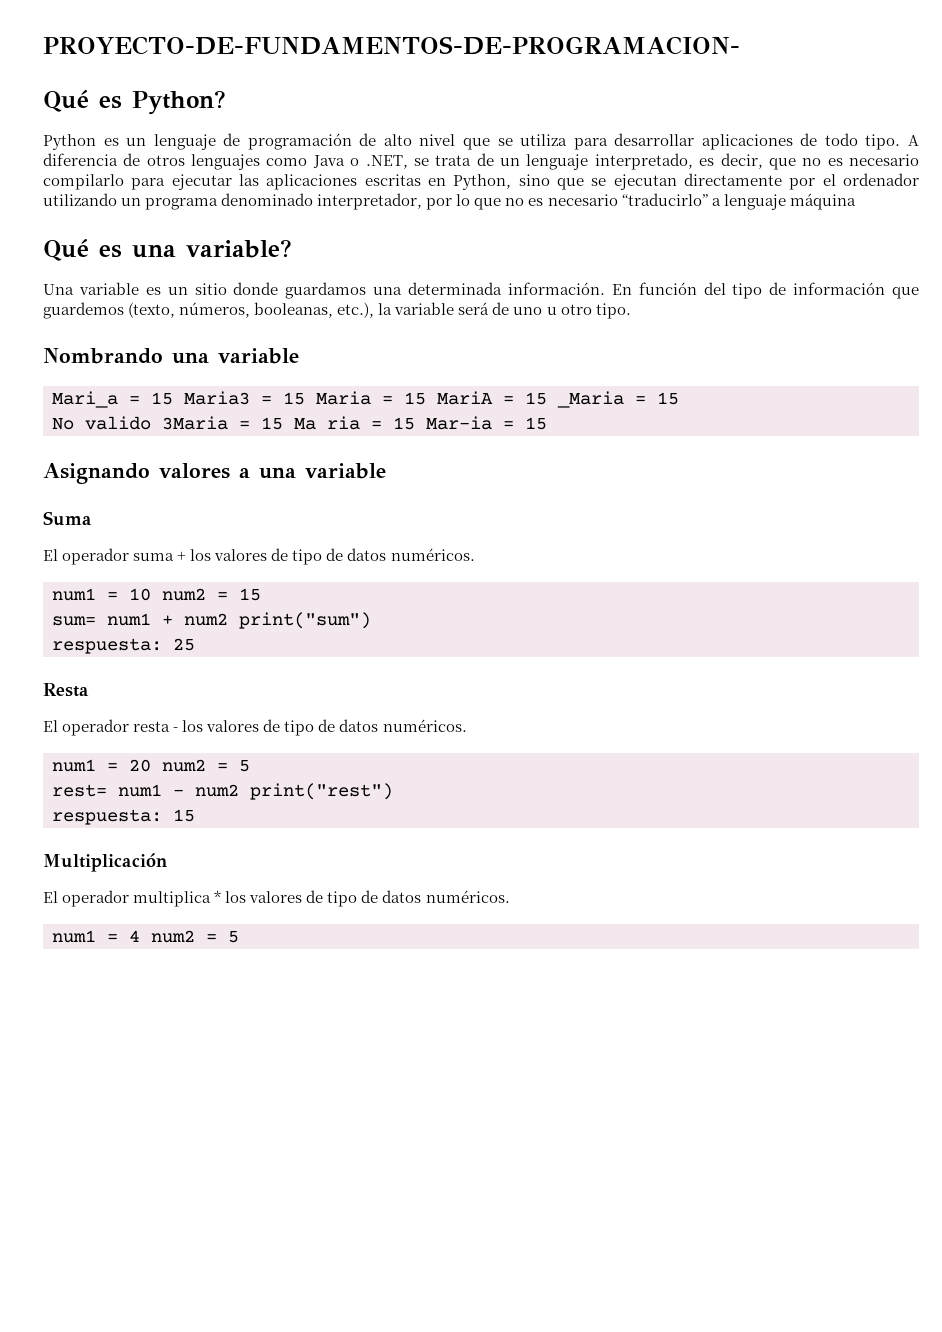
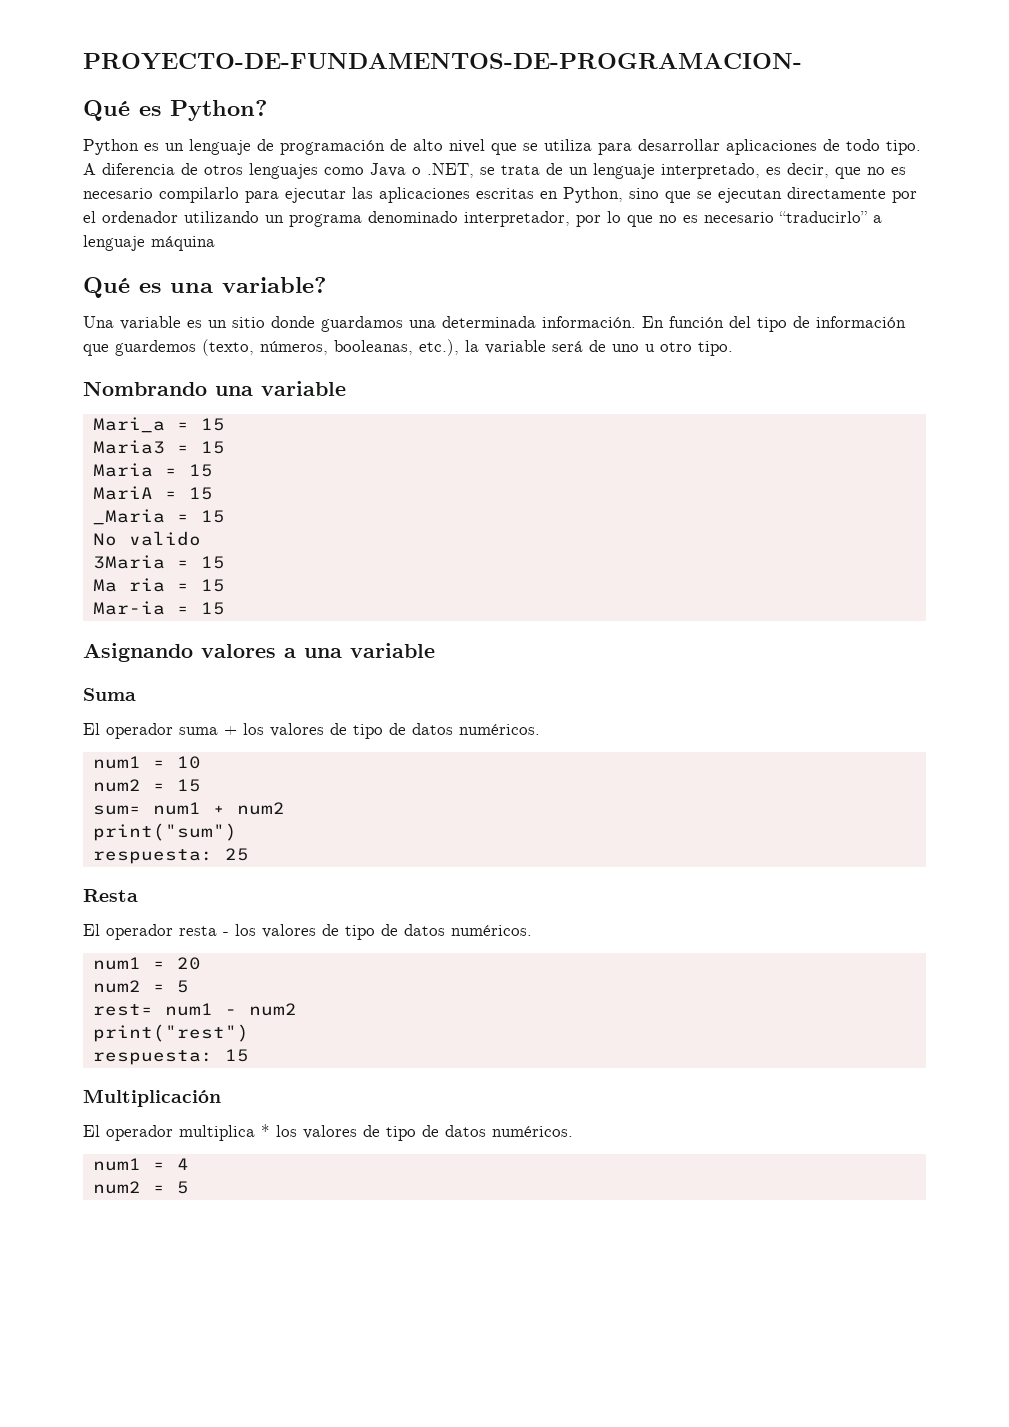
- Mari_a = 15 Maria3 = 15 Maria = 15 MariA = 15 _Maria = 15
+ Mari_a = 15
+ Maria3 = 15
+ Maria = 15
+ MariA = 15
+ _Maria = 15
- No valido 3Maria = 15 Ma ria = 15 Mar-ia = 15
+ No valido
+ 3Maria = 15
+ Ma ria = 15
+ Mar-ia = 15
- num1 = 10 num2 = 15
+ num1 = 10
+ num2 = 15
- sum= num1 + num2 print("sum")
+ sum= num1 + num2
+ print("sum")
- num1 = 20 num2 = 5
+ num1 = 20
+ num2 = 5
- rest= num1 - num2 print("rest")
+ rest= num1 - num2
+ print("rest")
- num1 = 4 num2 = 5
+ num1 = 4
+ num2 = 5

